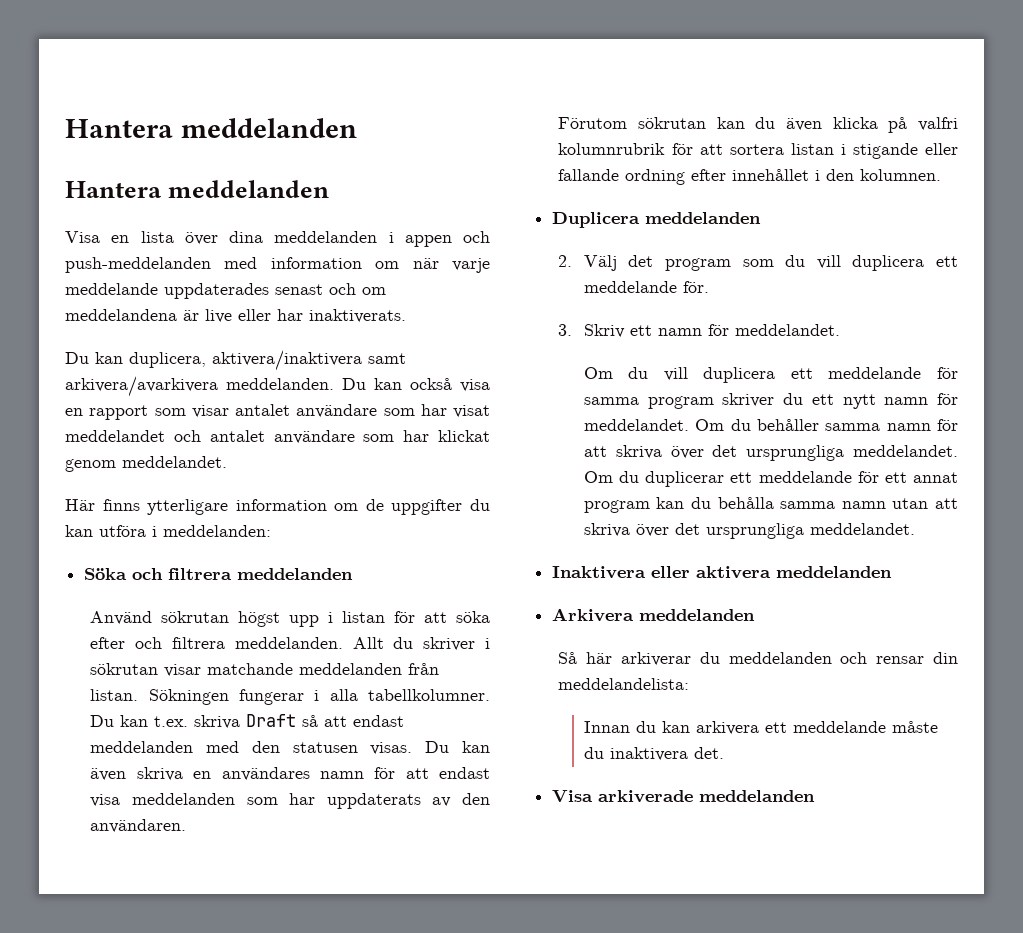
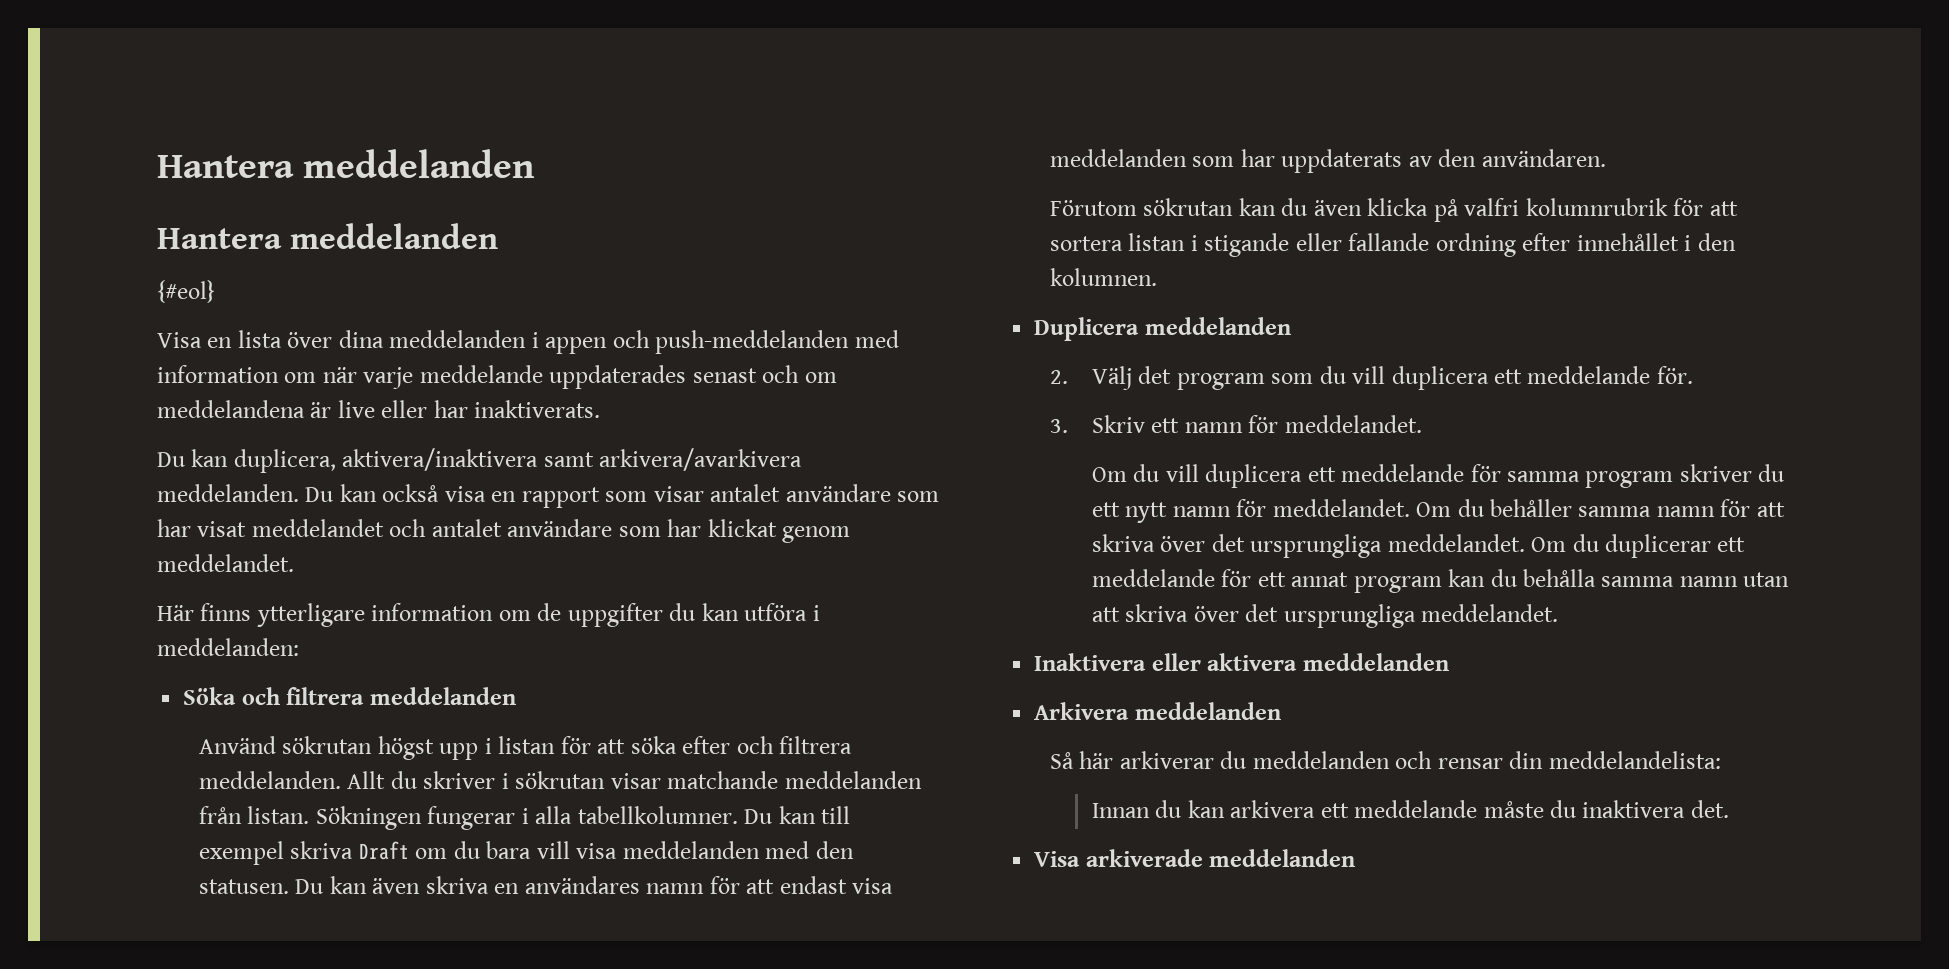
+ {#eol}
- Du kan t.ex. skriva Draft så att endast meddelanden med den statusen visas.
+ Du kan till exempel skriva Draft om du bara vill visa meddelanden med den statusen.

